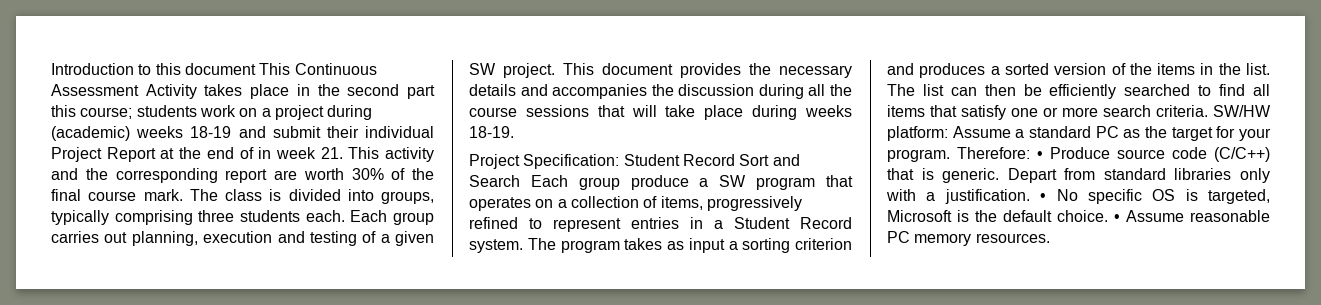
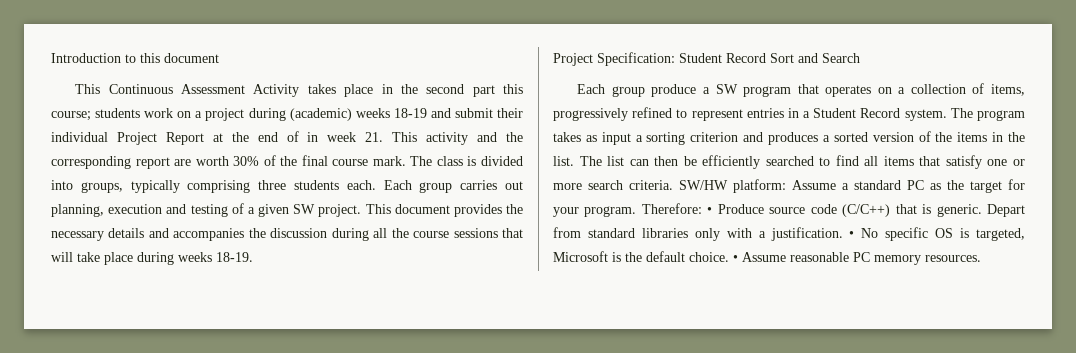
- Introduction to this document This Continuous Assessment Activity takes place in the second part this course; students work on a project during (academic) weeks 18-19 and submit their individual Project Report at the end of in week 21. This activity and the corresponding report are worth 30% of the final course mark.
+ Introduction to this document
+ This Continuous Assessment Activity takes place in the second part this course; students work on a project during (academic) weeks 18-19 and submit their individual Project Report at the end of in week 21. This activity and the corresponding report are worth 30% of the final course mark.
- Project Specification: Student Record Sort and Search Each group produce a SW program that operates on a collection of items, progressively refined to represent entries in a Student Record system.
+ Project Specification: Student Record Sort and Search
+ Each group produce a SW program that operates on a collection of items, progressively refined to represent entries in a Student Record system.

